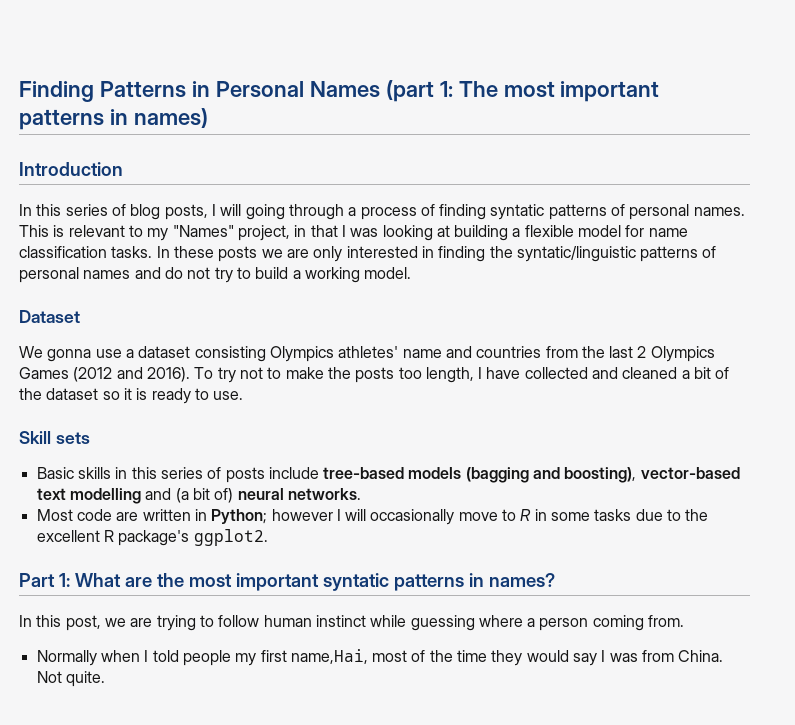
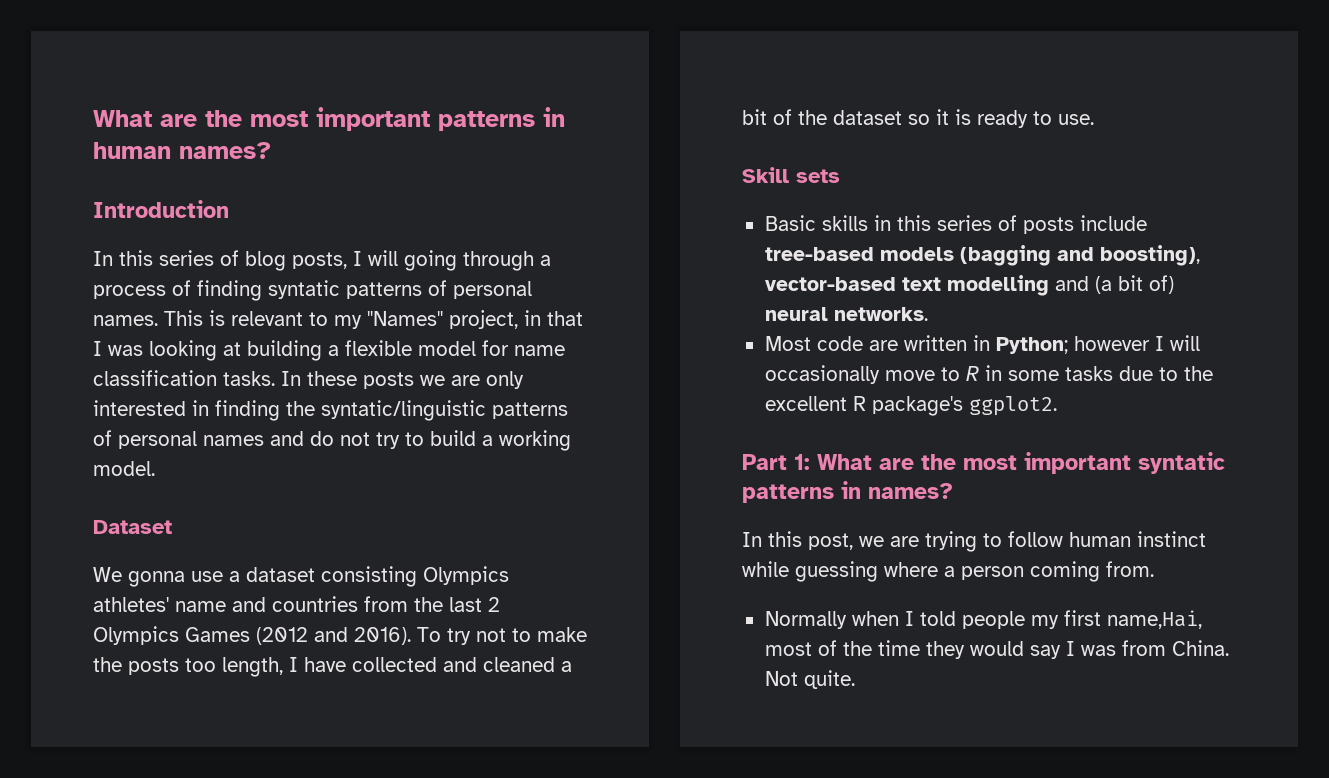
- Finding Patterns in Personal Names (part 1: The most important patterns in names)
+ What are the most important patterns in human names?

